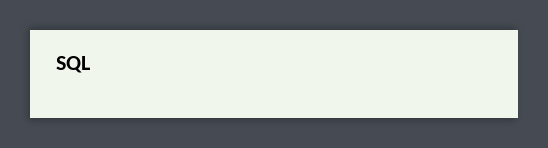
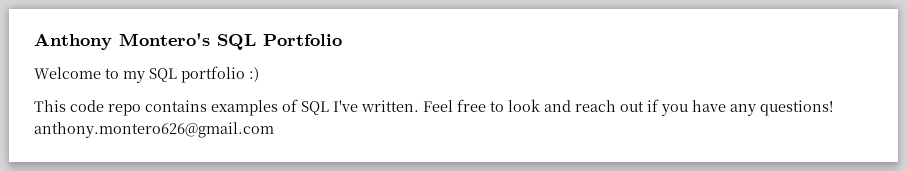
- SQL
+ Anthony Montero's SQL Portfolio
+ Welcome to my SQL portfolio :)
+ This code repo contains examples of SQL I've written. Feel free to look and reach out if you have any questions! anthony.montero626@gmail.com

